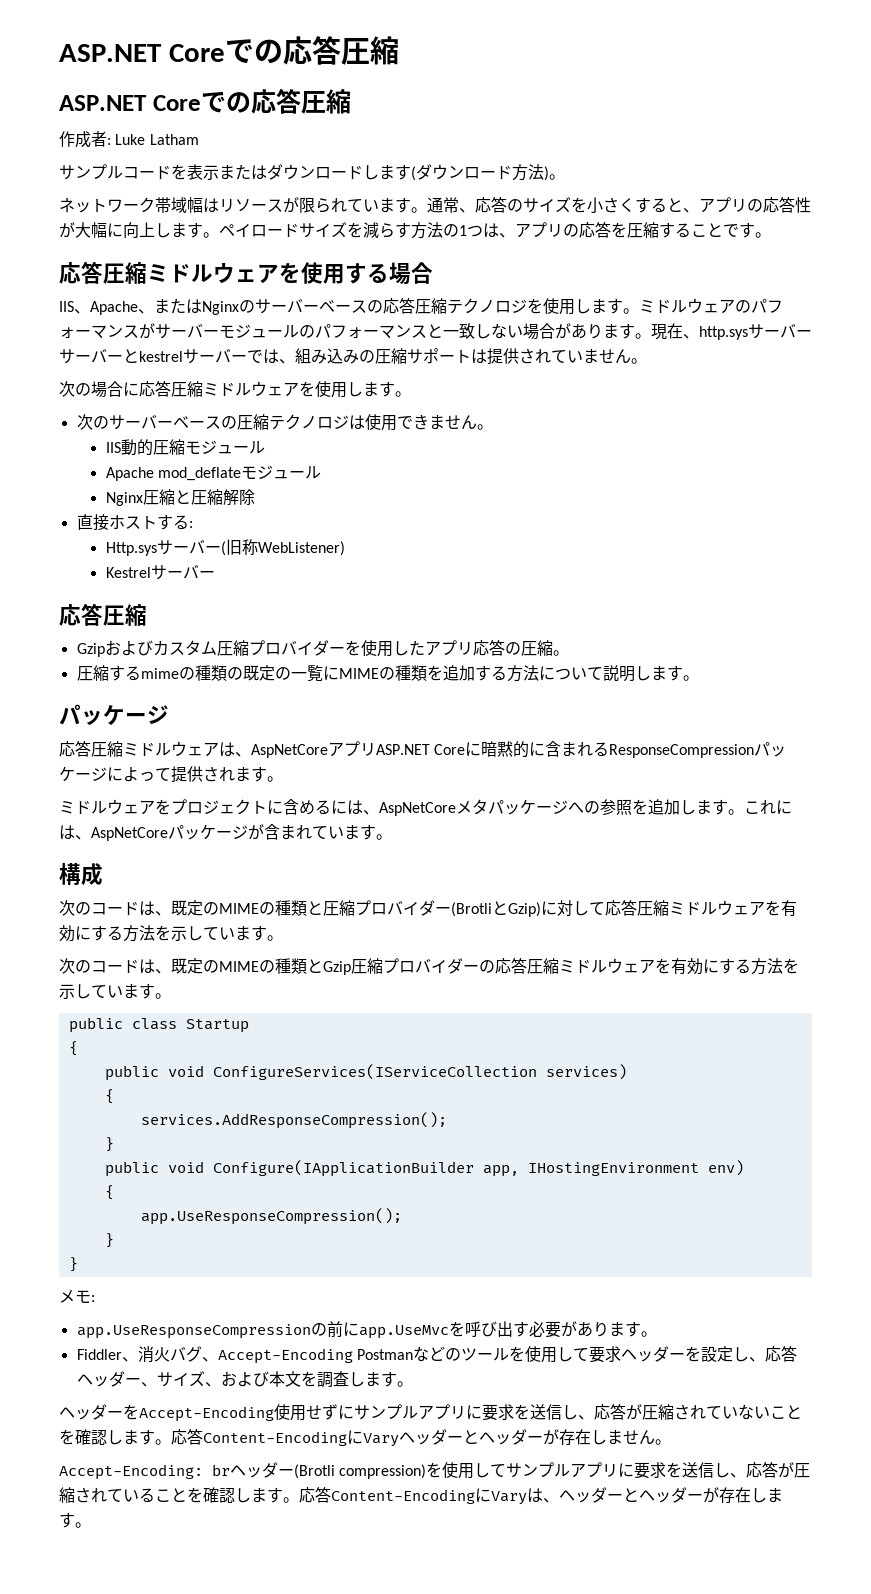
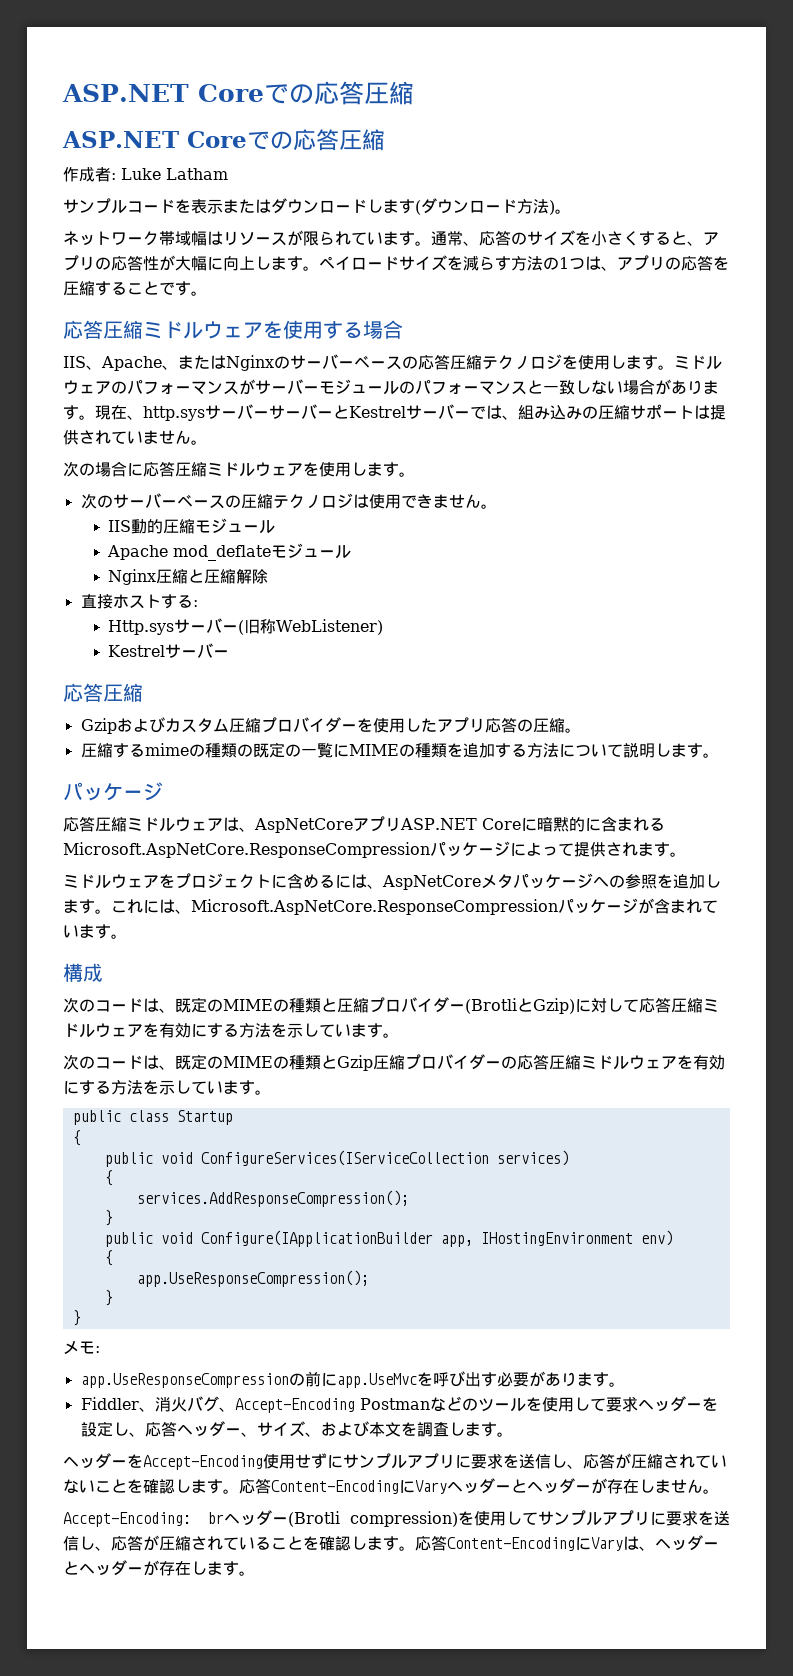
- 現在、http.sysサーバーサーバーとkestrelサーバーでは、組み込みの圧縮サポートは提供されていません。
+ 現在、http.sysサーバーサーバーとKestrelサーバーでは、組み込みの圧縮サポートは提供されていません。
- 応答圧縮ミドルウェアは、AspNetCoreアプリASP.NET Coreに暗黙的に含まれるResponseCompressionパッケージによって提供されます。
+ 応答圧縮ミドルウェアは、AspNetCoreアプリASP.NET Coreに暗黙的に含まれるMicrosoft.AspNetCore.ResponseCompressionパッケージによって提供されます。
- これには、AspNetCoreパッケージが含まれています。
+ これには、Microsoft.AspNetCore.ResponseCompressionパッケージが含まれています。

